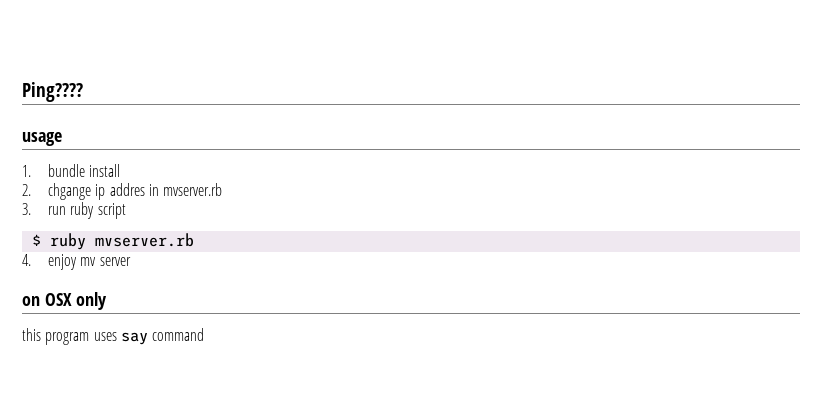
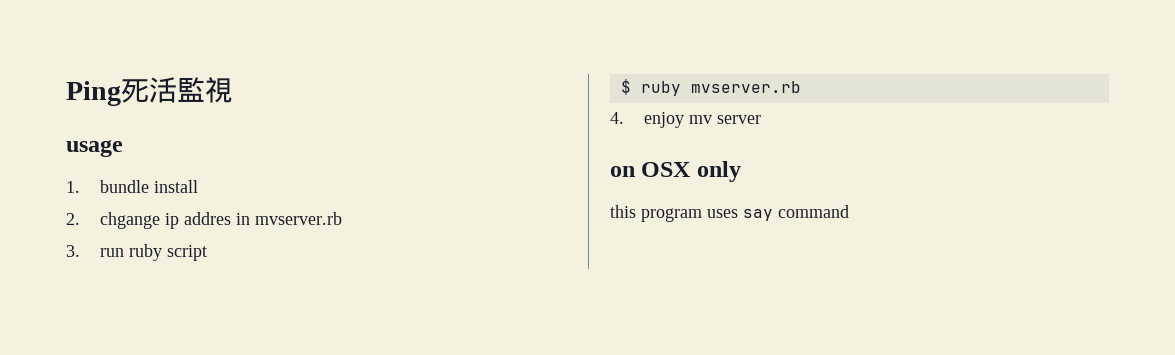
- Ping????
+ Ping死活監視

